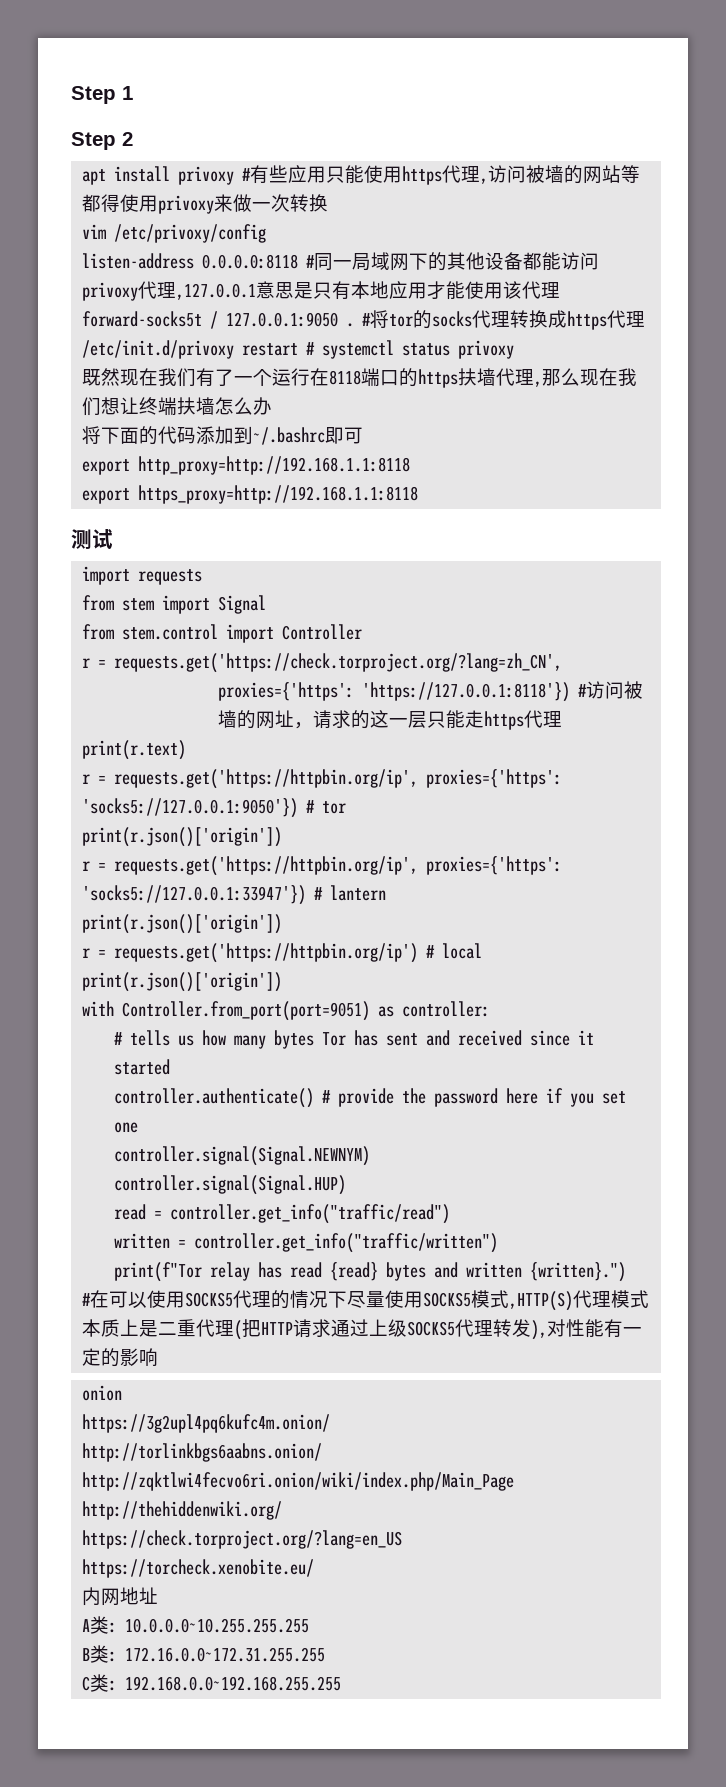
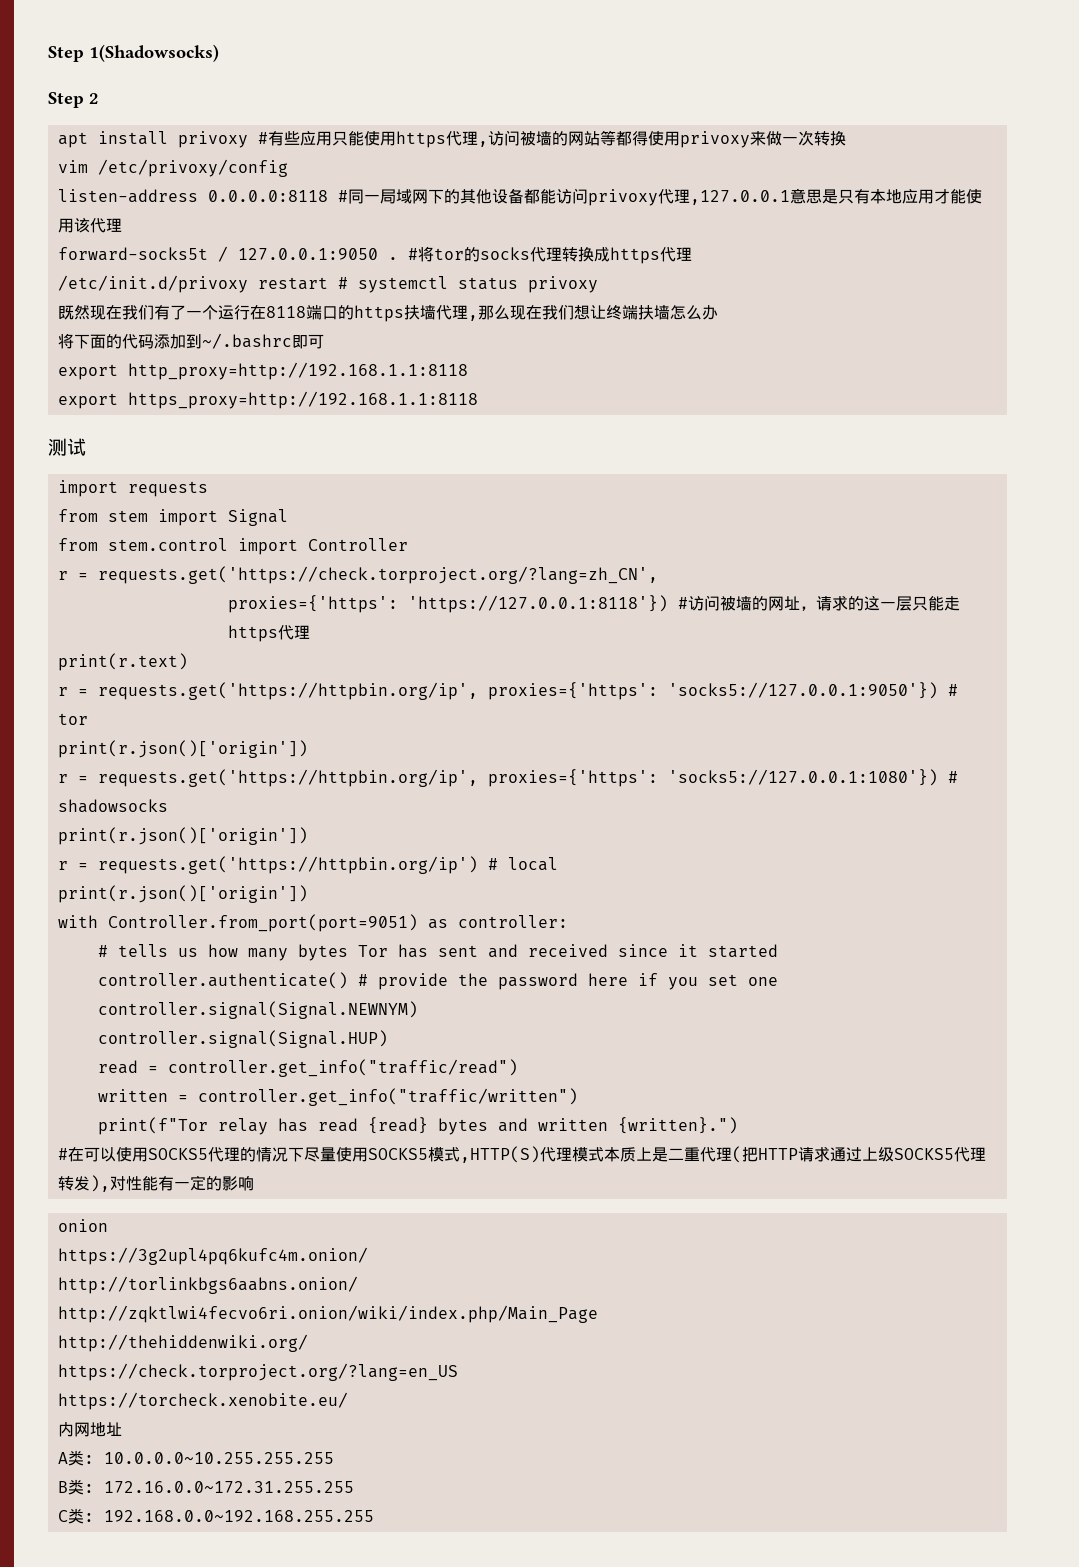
- Step 1
+ Step 1(Shadowsocks)
- r = requests.get('https://httpbin.org/ip', proxies={'https': 'socks5://127.0.0.1:33947'}) # lantern
+ r = requests.get('https://httpbin.org/ip', proxies={'https': 'socks5://127.0.0.1:1080'}) # shadowsocks

